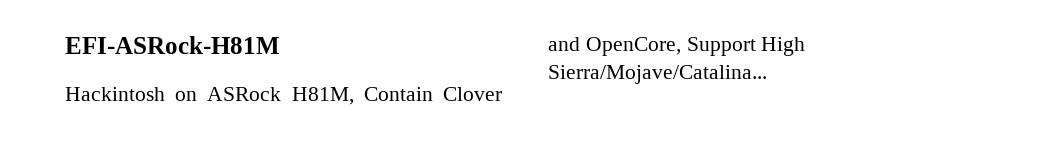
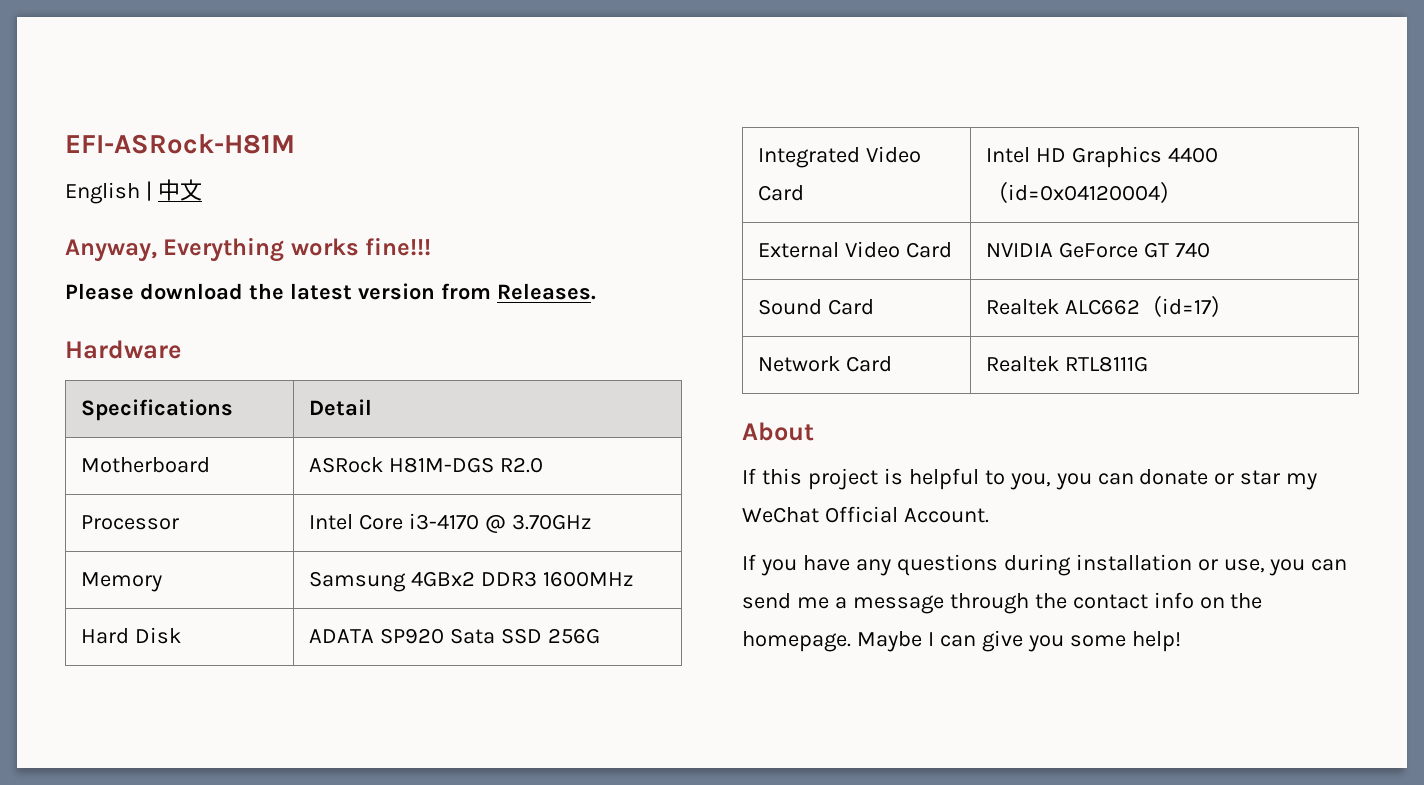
- Hackintosh on ASRock H81M, Contain Clover and OpenCore, Support High Sierra/Mojave/Catalina...
+ English | 中文
+ Anyway, Everything works fine!!!
+ Please download the latest version from Releases.
+ Hardware
+ Specifications | Detail
+ Motherboard | ASRock H81M-DGS R2.0
+ Processor | Intel Core i3-4170 @ 3.70GHz
+ Memory | Samsung 4GBx2 DDR3 1600MHz
+ Hard Disk | ADATA SP920 Sata SSD 256G
+ Integrated Video Card | Intel HD Graphics 4400（id=0x04120004）
+ External Video Card | NVIDIA GeForce GT 740
+ Sound Card | Realtek ALC662（id=17）
+ Network Card | Realtek RTL8111G
+ About
+ If this project is helpful to you, you can donate or star my WeChat Official Account.
+ If you have any questions during installation or use, you can send me a message through the contact info on the homepage. Maybe I can give you some help!

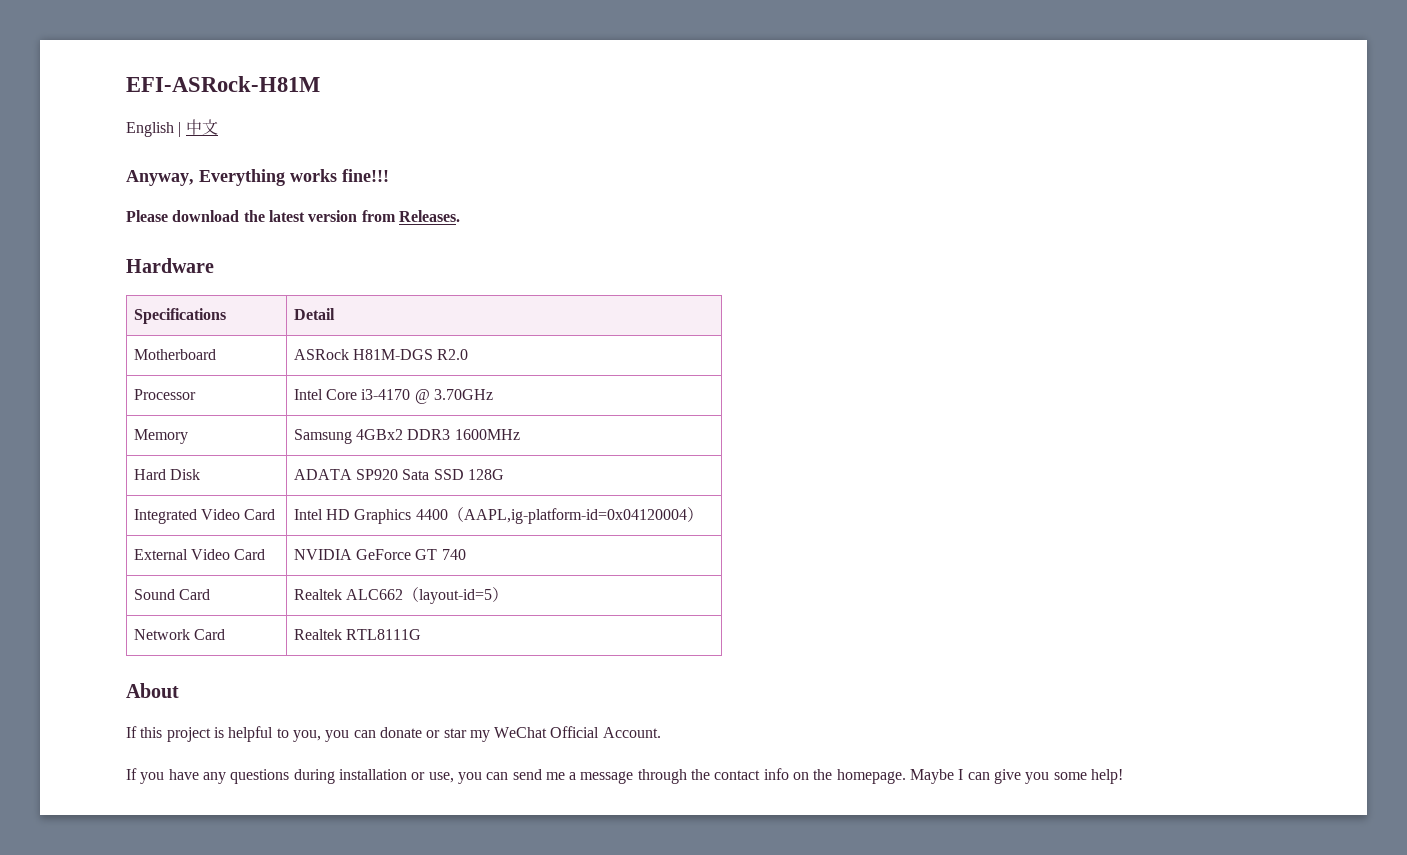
- Hard Disk | ADATA SP920 Sata SSD 256G
+ Hard Disk | ADATA SP920 Sata SSD 128G
- Integrated Video Card | Intel HD Graphics 4400（id=0x04120004）
+ Integrated Video Card | Intel HD Graphics 4400（AAPL,ig-platform-id=0x04120004）
- Sound Card | Realtek ALC662（id=17）
+ Sound Card | Realtek ALC662（layout-id=5）

